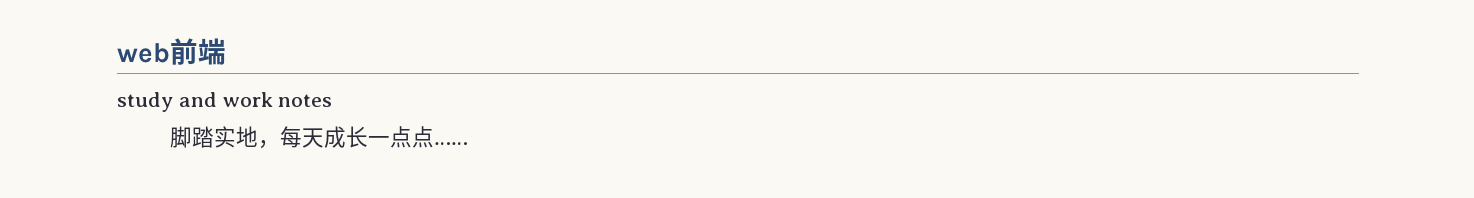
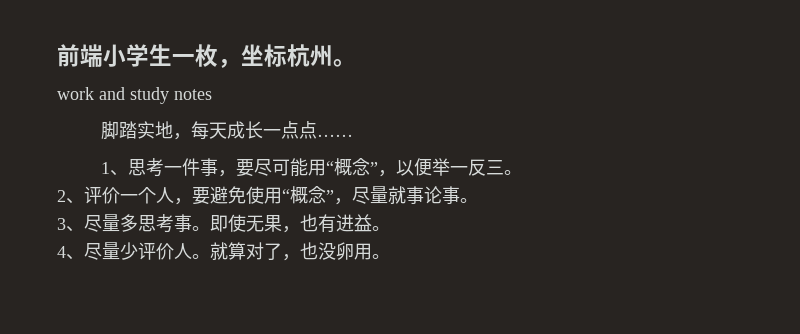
- web前端
- study and work notes
+ 前端小学生一枚，坐标杭州。
+ work and study notes
+ 1、思考一件事，要尽可能用“概念”，以便举一反三。
+ 2、评价一个人，要避免使用“概念”，尽量就事论事。
+ 3、尽量多思考事。即使无果，也有进益。
+ 4、尽量少评价人。就算对了，也没卵用。

